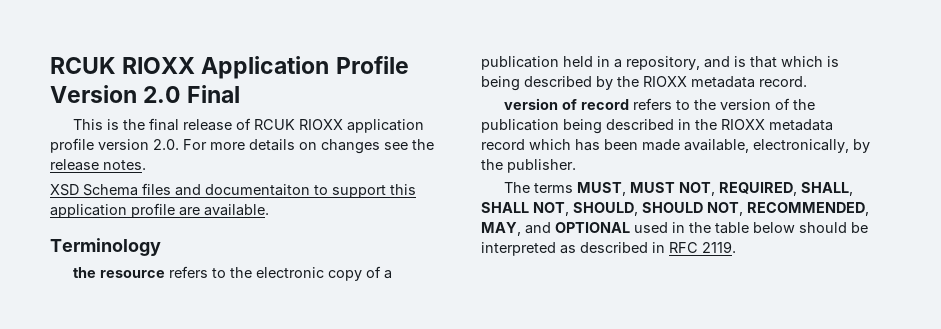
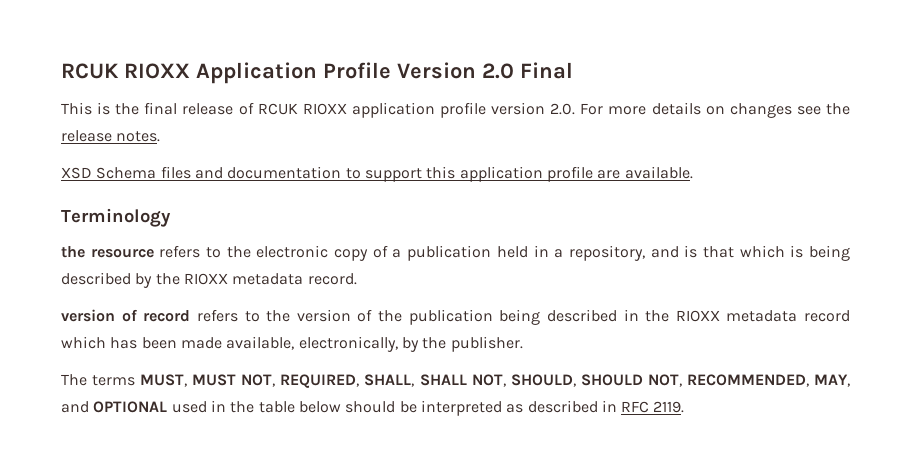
- XSD Schema files and documentaiton to support this application profile are available.
+ XSD Schema files and documentation to support this application profile are available.

